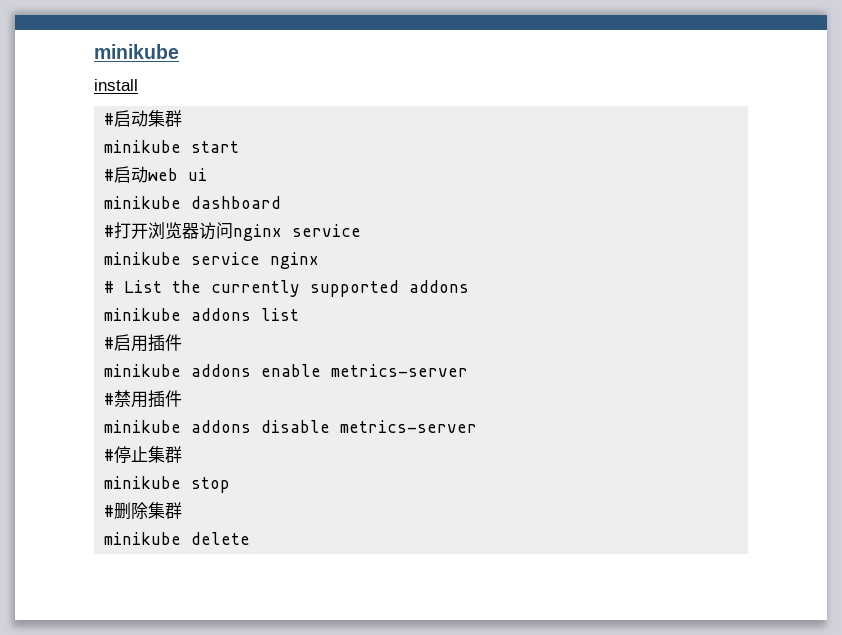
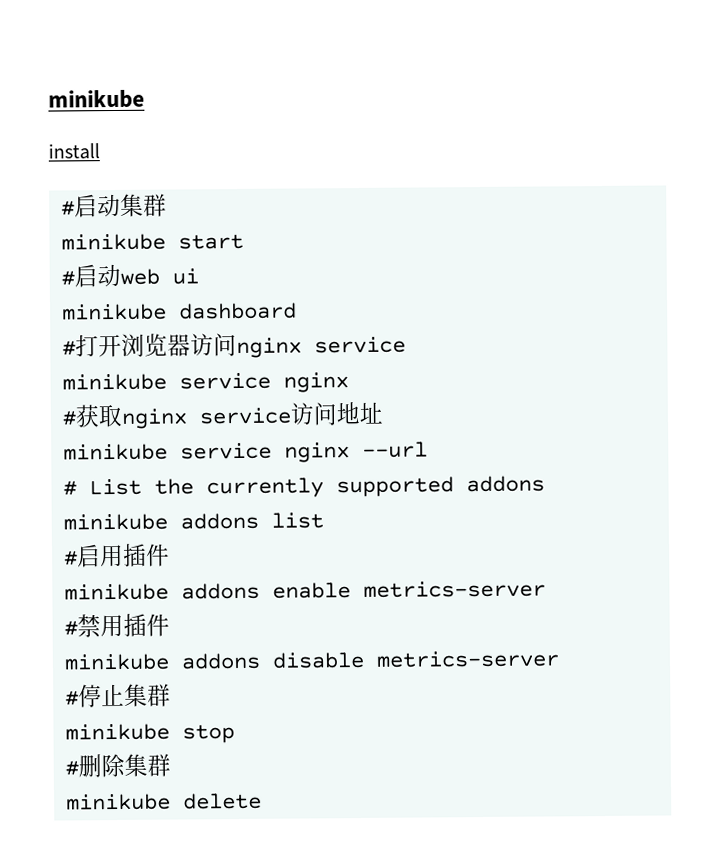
+ #获取nginx service访问地址
+ minikube service nginx --url

